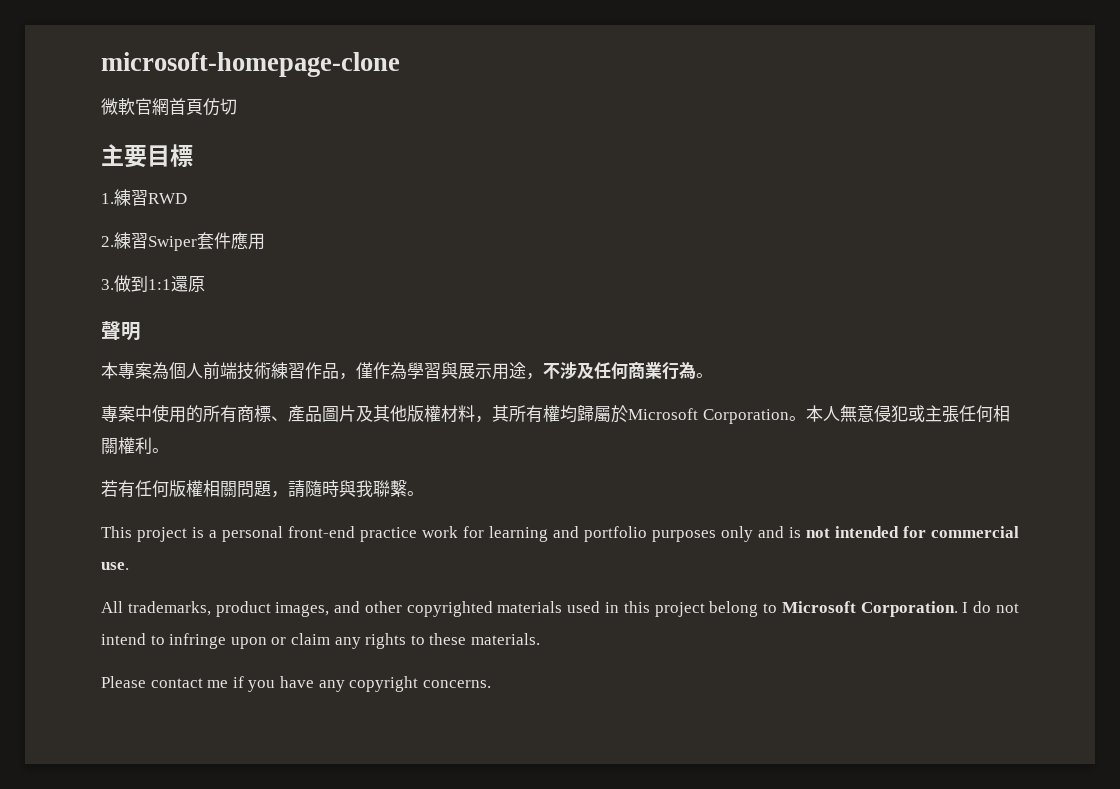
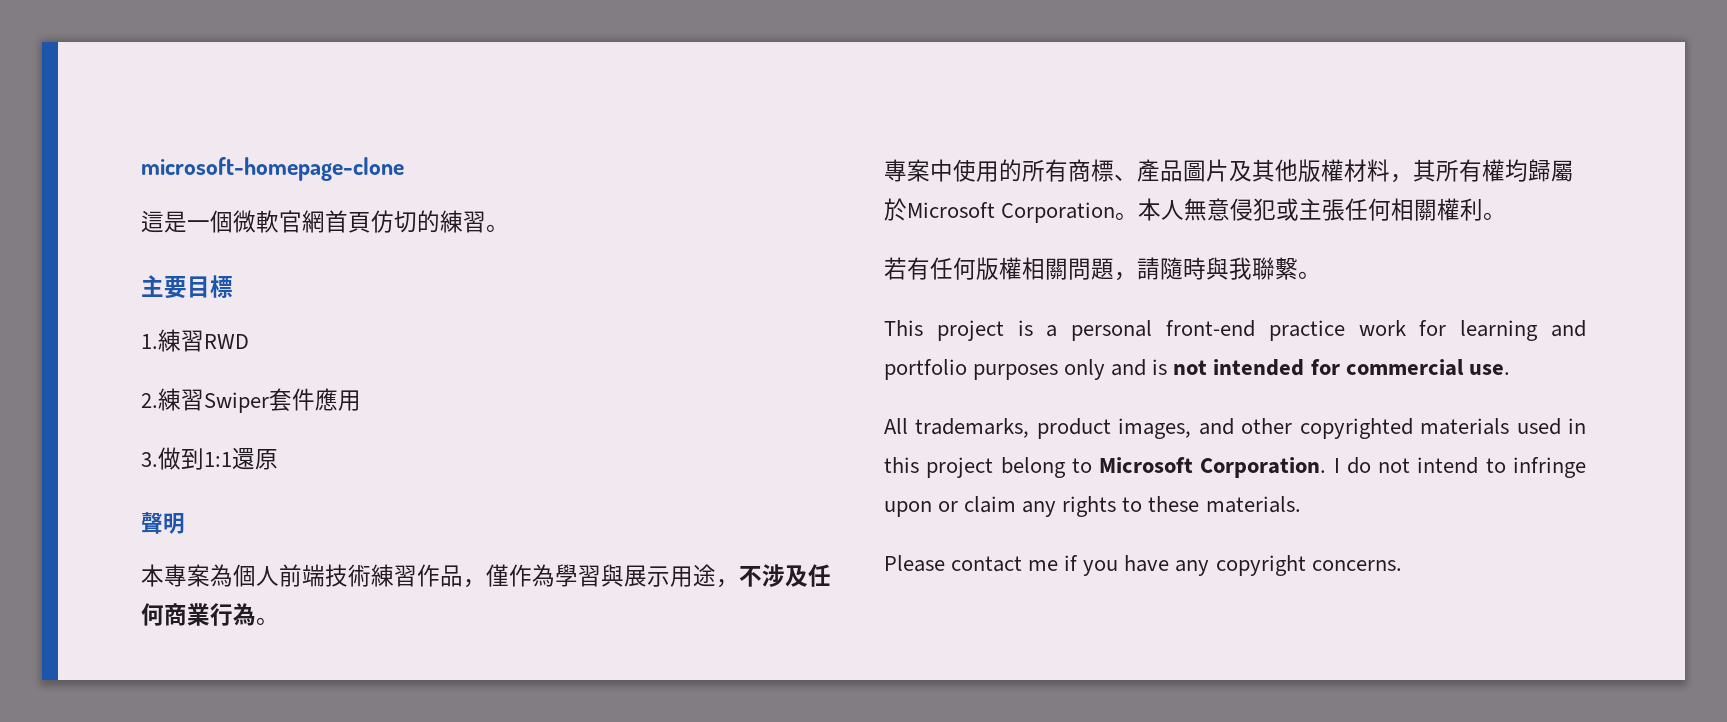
- 微軟官網首頁仿切
+ 這是一個微軟官網首頁仿切的練習。

